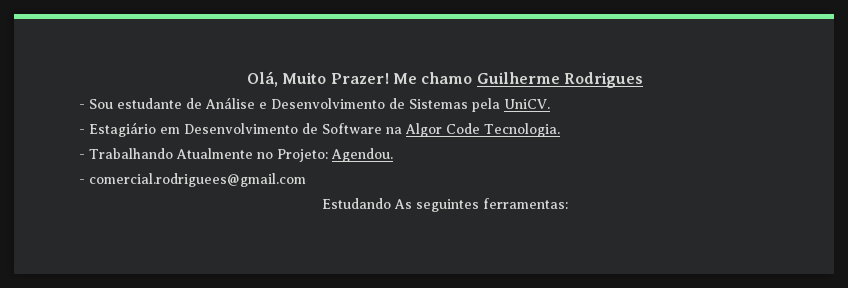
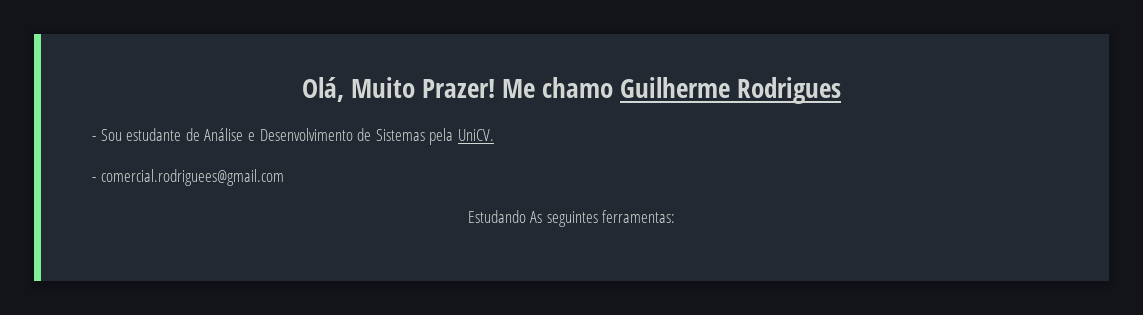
- - Estagiário em Desenvolvimento de Software na Algor Code Tecnologia.
- - Trabalhando Atualmente no Projeto: Agendou.

